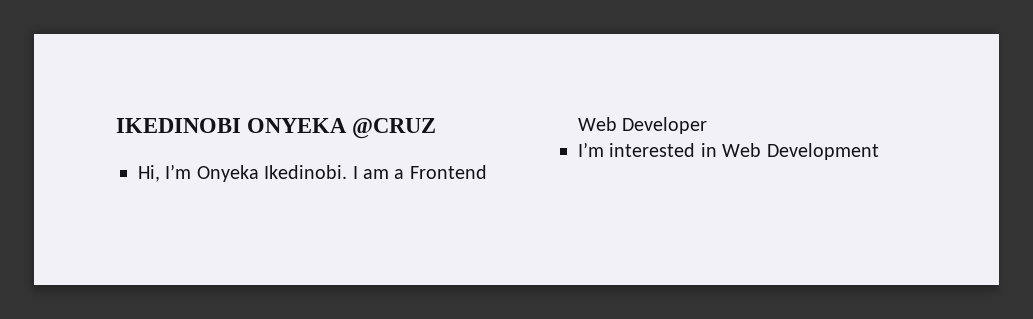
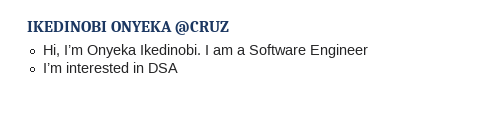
- I am a Frontend Web Developer
+ I am a Software Engineer
- I’m interested in Web Development
+ I’m interested in DSA

